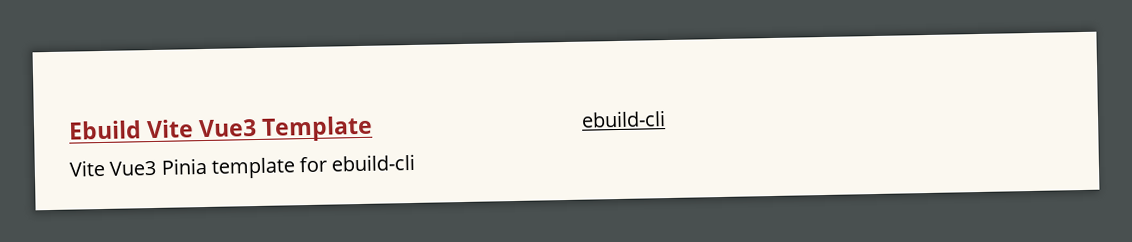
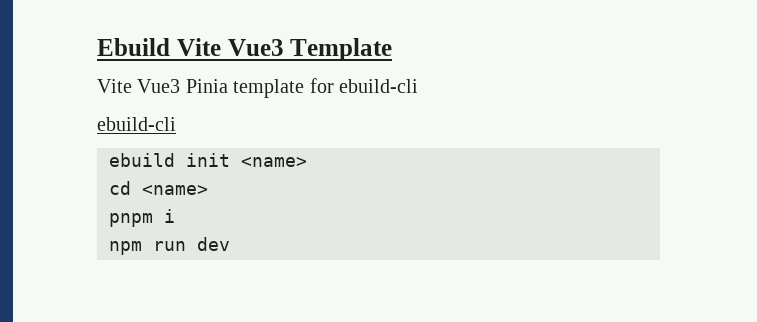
+ ebuild init <name>
+ cd <name>
+ pnpm i
+ npm run dev

